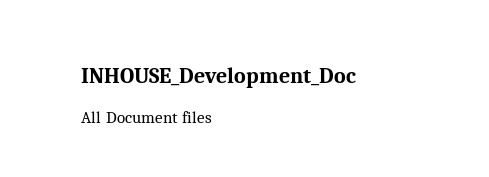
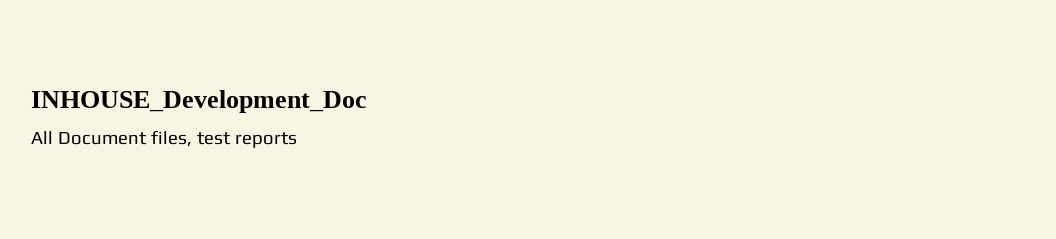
- All Document files
+ All Document files, test reports

